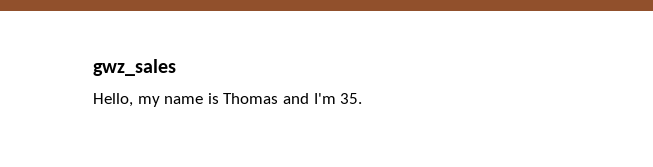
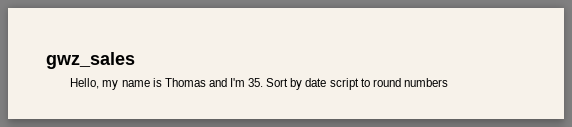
- Hello, my name is Thomas and I'm 35.
+ Hello, my name is Thomas and I'm 35. Sort by date script to round numbers

